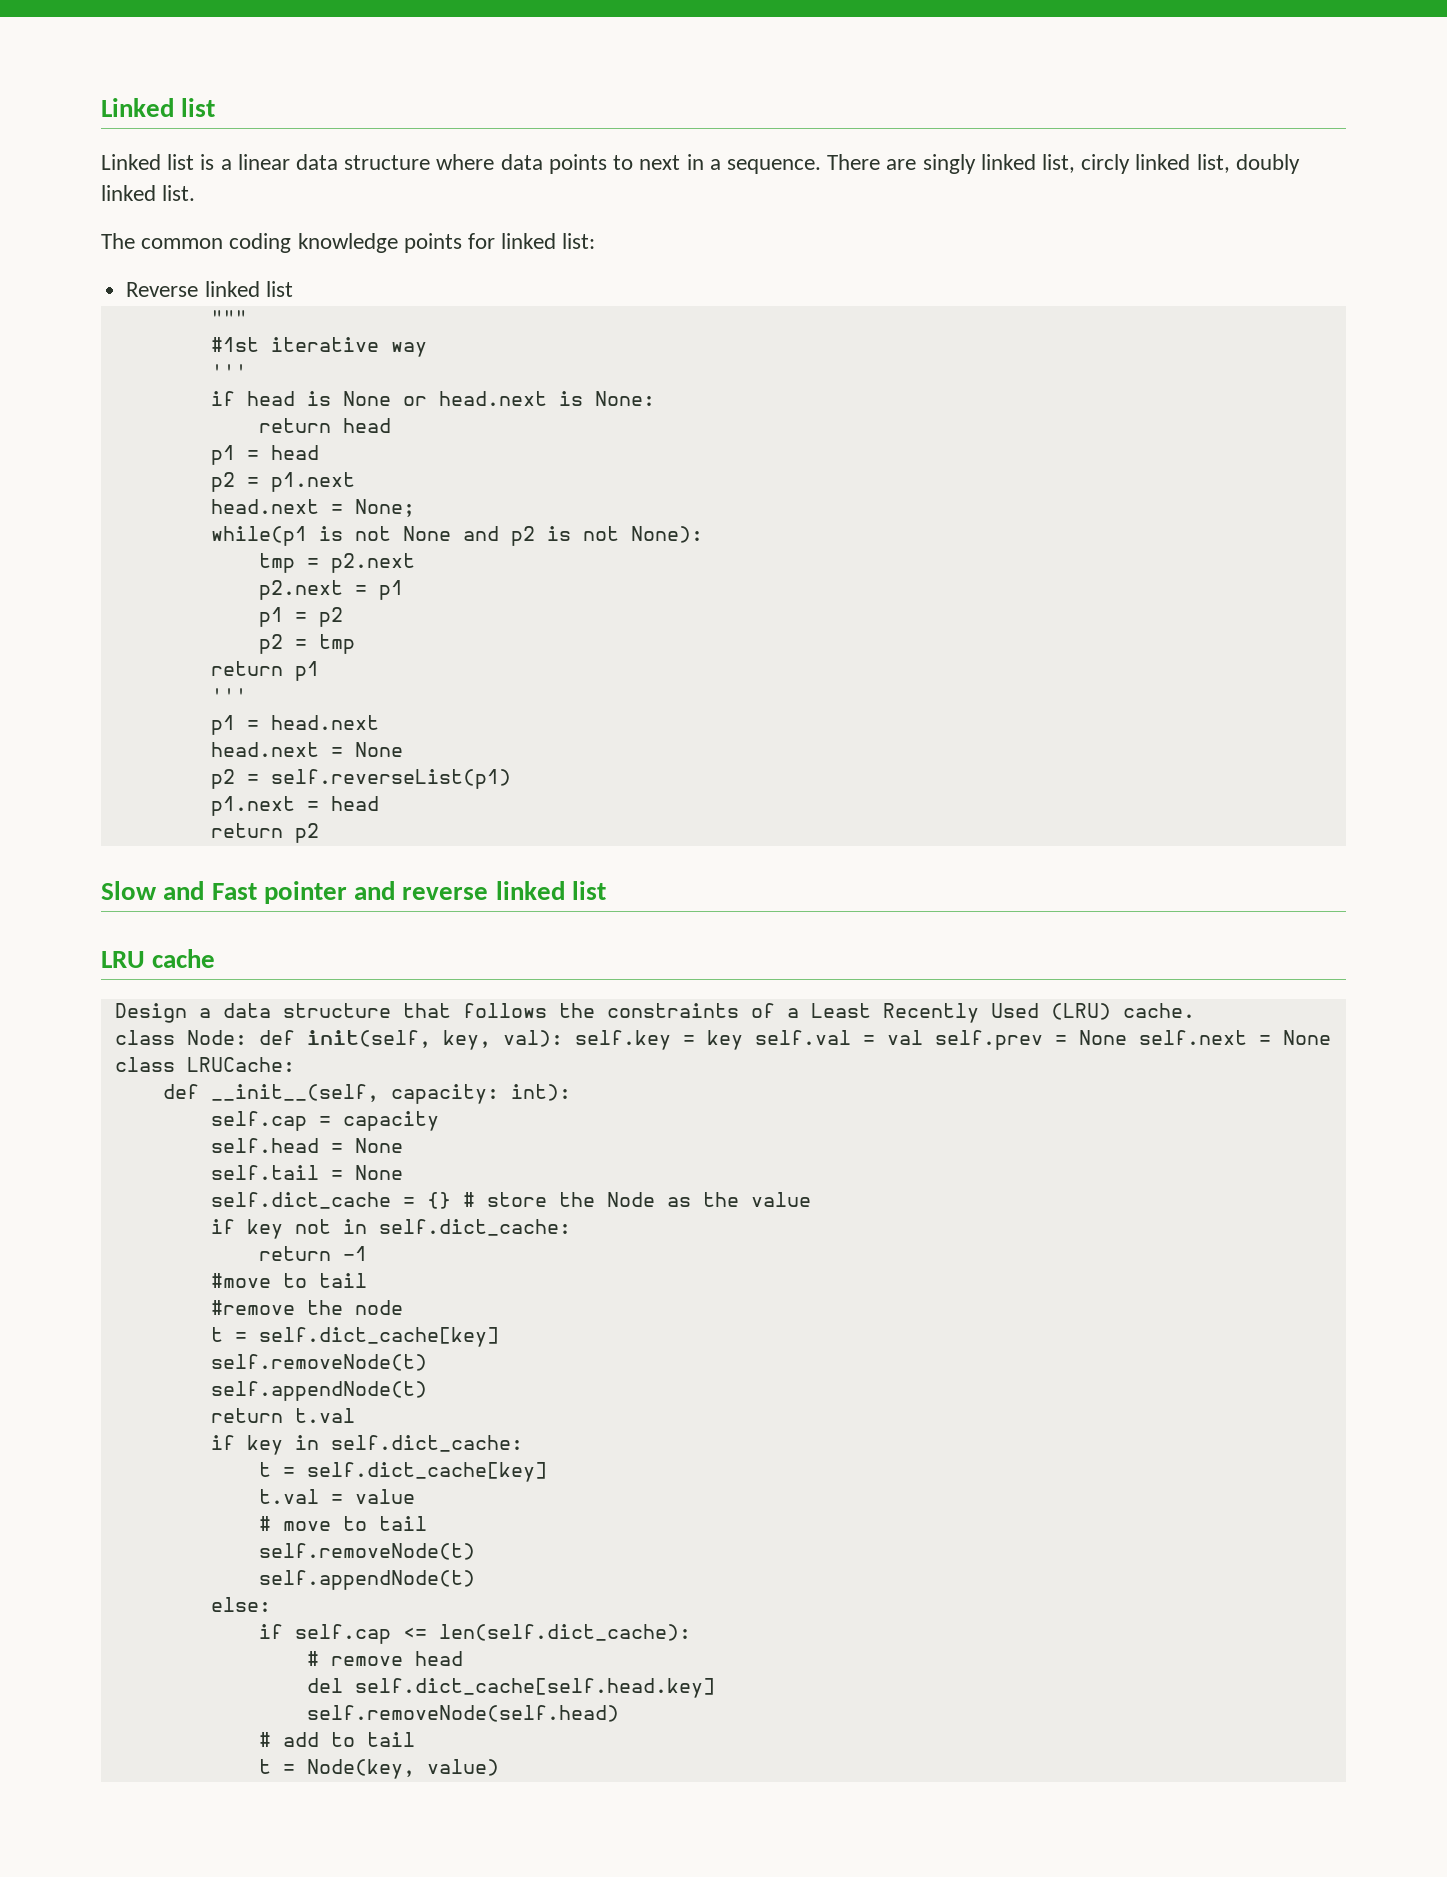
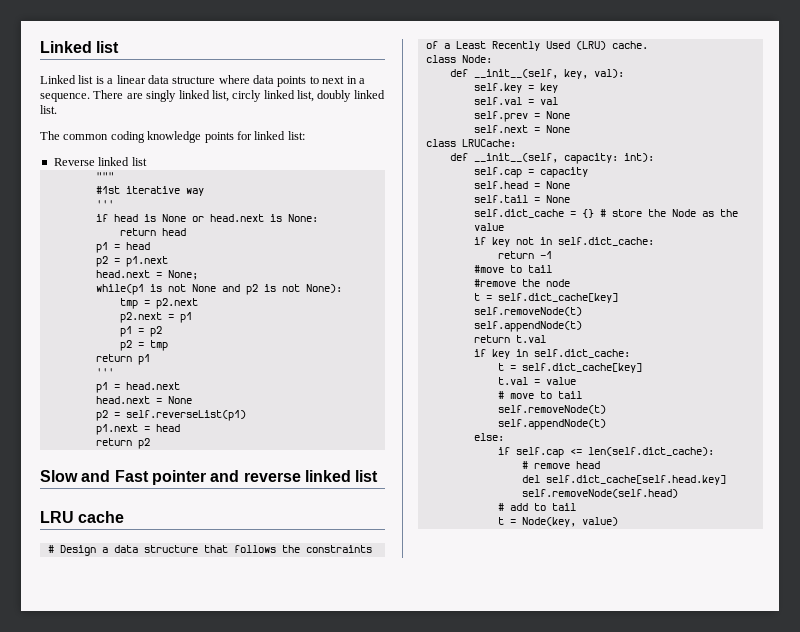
- Design a data structure that follows the constraints of a Least Recently Used (LRU) cache.
+ # Design a data structure that follows the constraints of a Least Recently Used (LRU) cache.
- class Node: def init(self, key, val): self.key = key self.val = val self.prev = None self.next = None
+ class Node:
+ def __init__(self, key, val):
+ self.key = key
+ self.val = val
+ self.prev = None
+ self.next = None

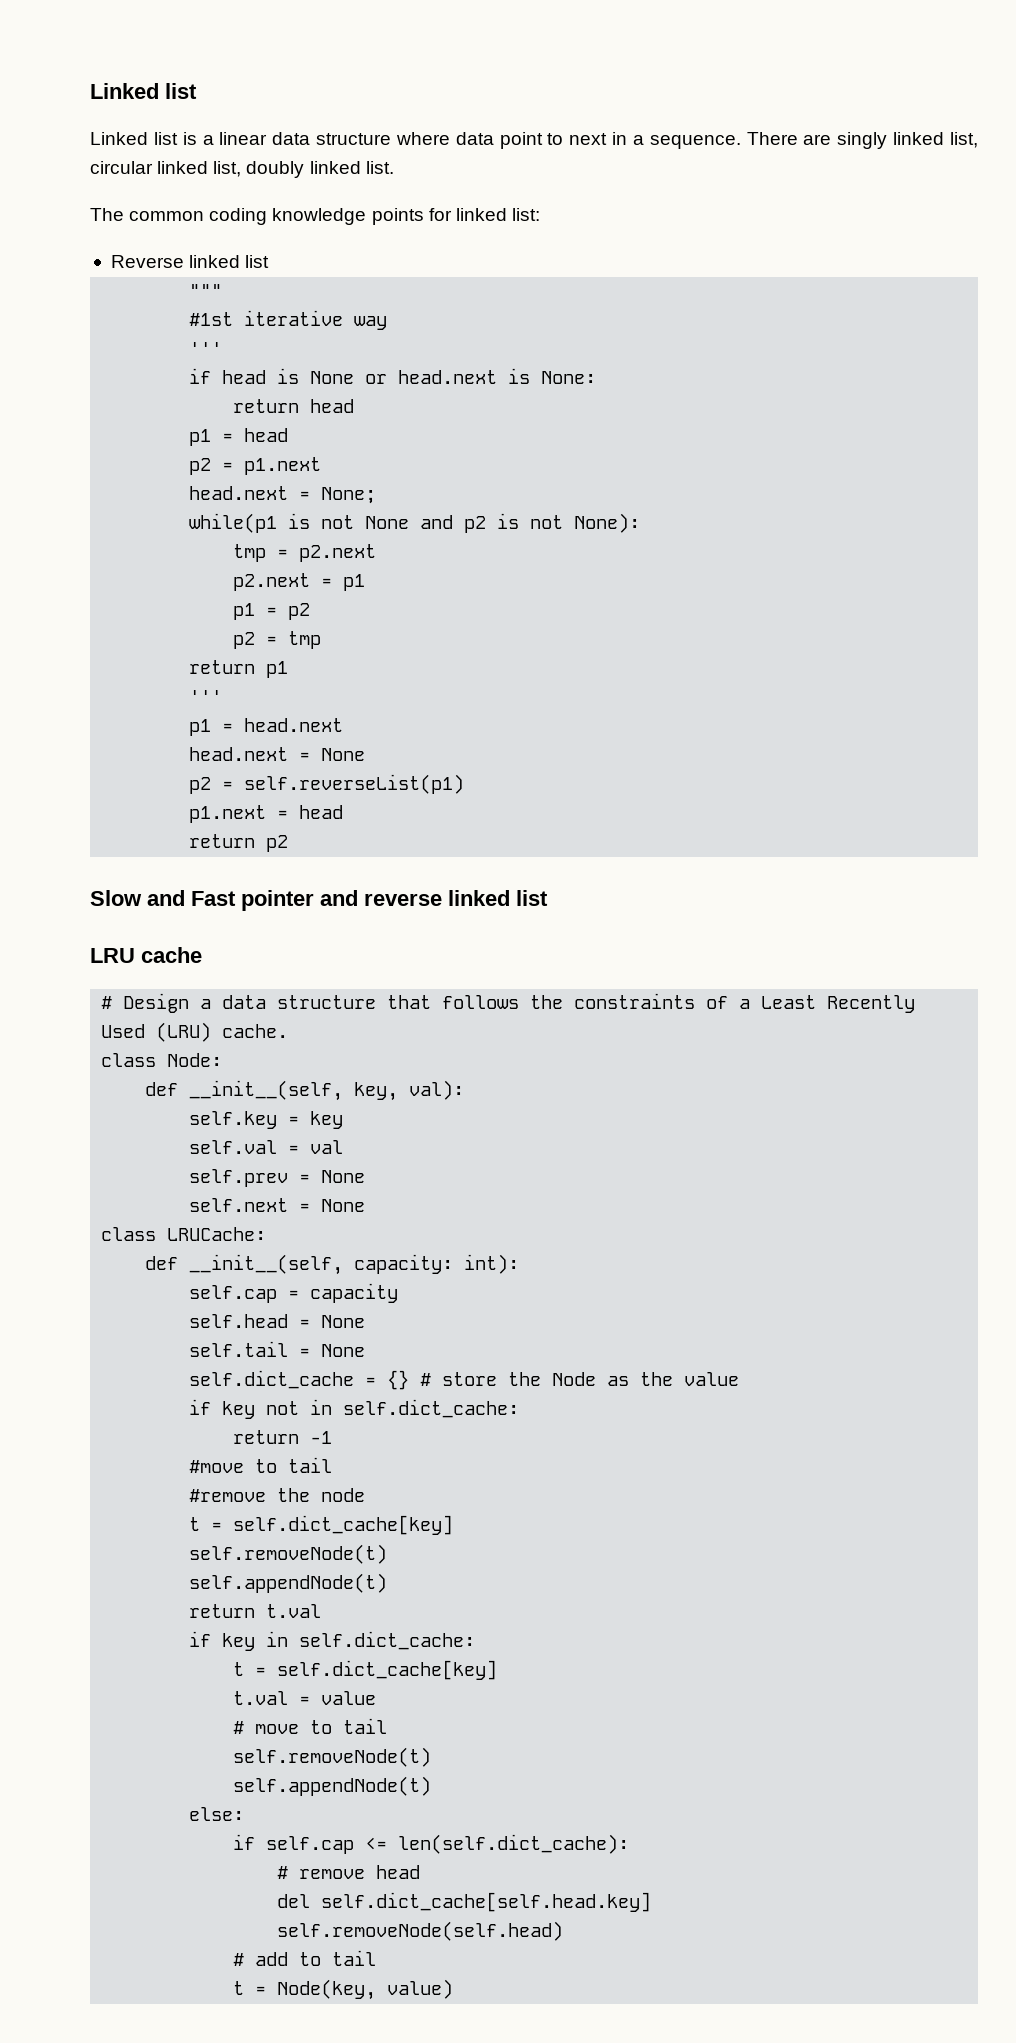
- Linked list is a linear data structure where data points to next in a sequence.
+ Linked list is a linear data structure where data point to next in a sequence.
- There are singly linked list, circly linked list, doubly linked list.
+ There are singly linked list, circular linked list, doubly linked list.

